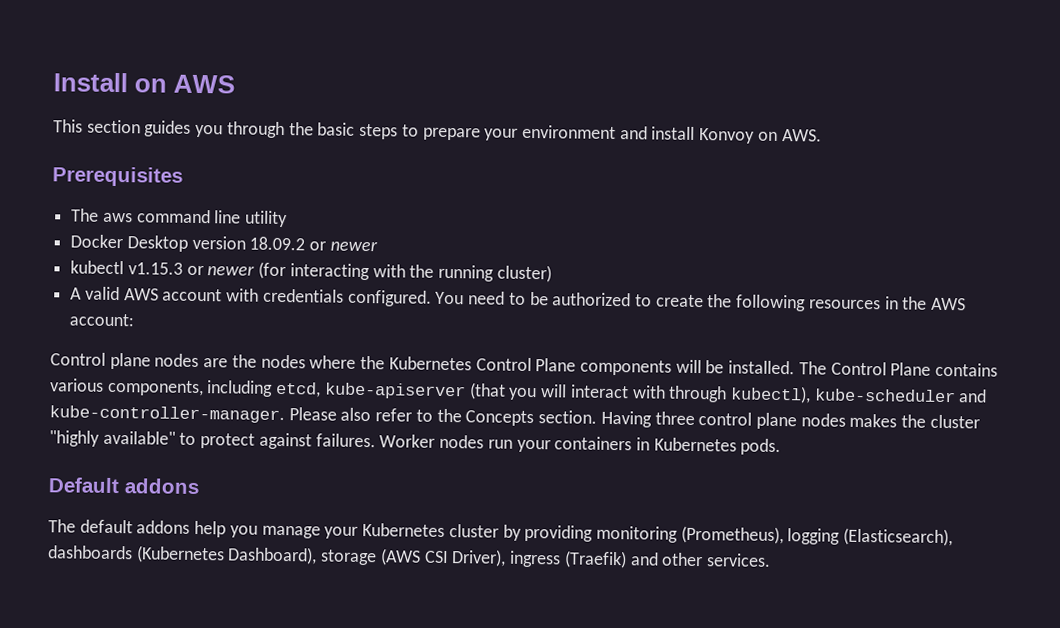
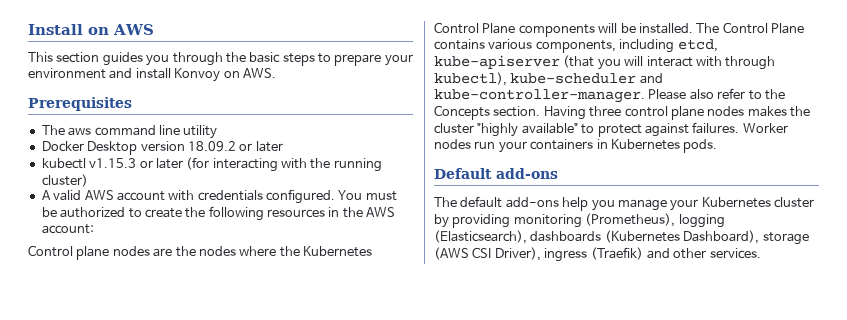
- Docker Desktop version 18.09.2 or newer
+ Docker Desktop version 18.09.2 or later
- kubectl v1.15.3 or newer (for interacting with the running cluster)
+ kubectl v1.15.3 or later (for interacting with the running cluster)
- You need to be authorized to create the following resources in the AWS account:
+ You must be authorized to create the following resources in the AWS account:
- Default addons
+ Default add-ons
- The default addons help you manage your Kubernetes cluster by providing monitoring (Prometheus), logging (Elasticsearch), dashboards (Kubernetes Dashboard), storage (AWS CSI Driver), ingress (Traefik) and other services.
+ The default add-ons help you manage your Kubernetes cluster by providing monitoring (Prometheus), logging (Elasticsearch), dashboards (Kubernetes Dashboard), storage (AWS CSI Driver), ingress (Traefik) and other services.

